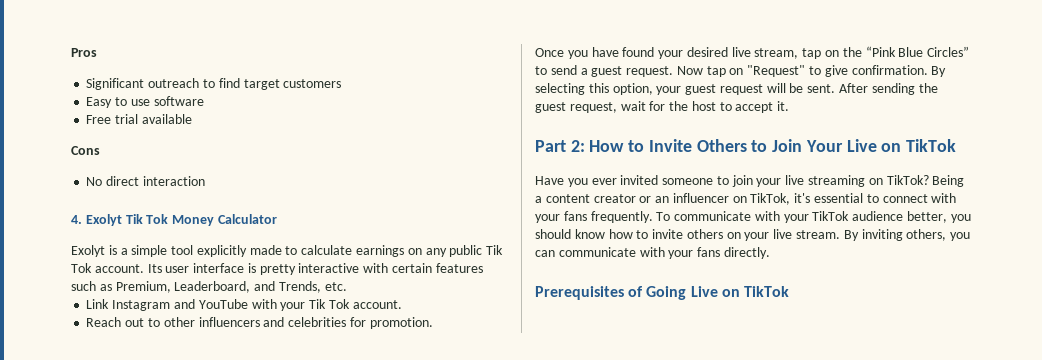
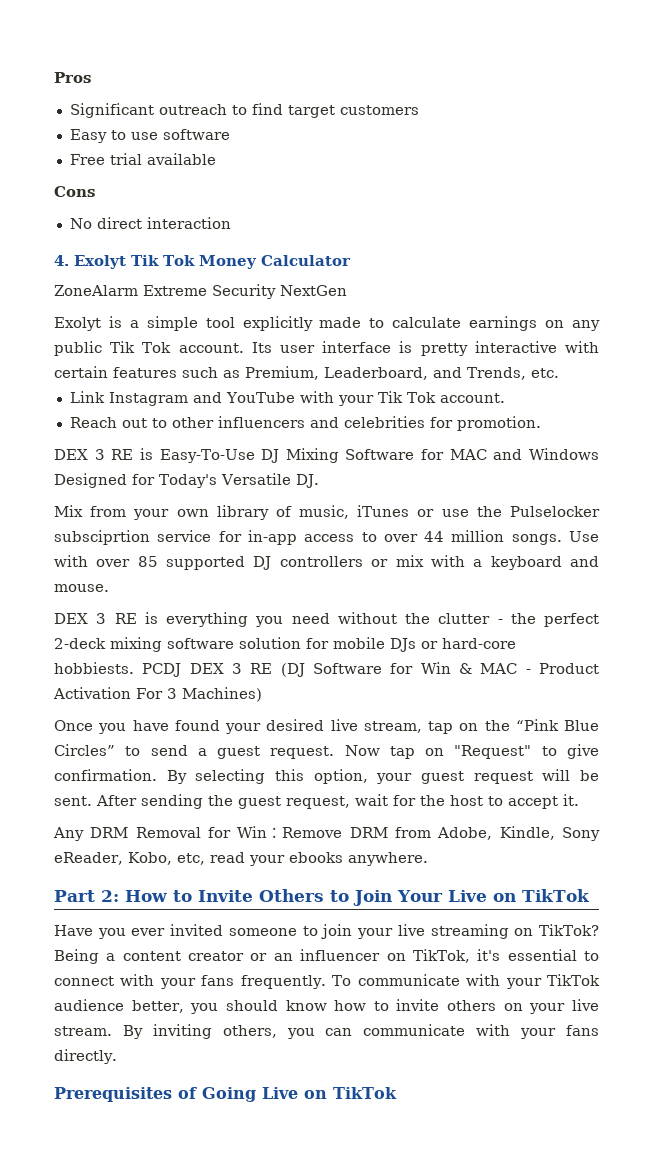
+ ZoneAlarm Extreme Security NextGen
+ DEX 3 RE is Easy-To-Use DJ Mixing Software for MAC and Windows Designed for Today's Versatile DJ.
+ Mix from your own library of music, iTunes or use the Pulselocker subsciprtion service for in-app access to over 44 million songs. Use with over 85 supported DJ controllers or mix with a keyboard and mouse.
+ DEX 3 RE is everything you need without the clutter - the perfect 2-deck mixing software solution for mobile DJs or hard-core hobbiests. PCDJ DEX 3 RE (DJ Software for Win & MAC - Product Activation For 3 Machines)
+ Any DRM Removal for Win：Remove DRM from Adobe, Kindle, Sony eReader, Kobo, etc, read your ebooks anywhere.

